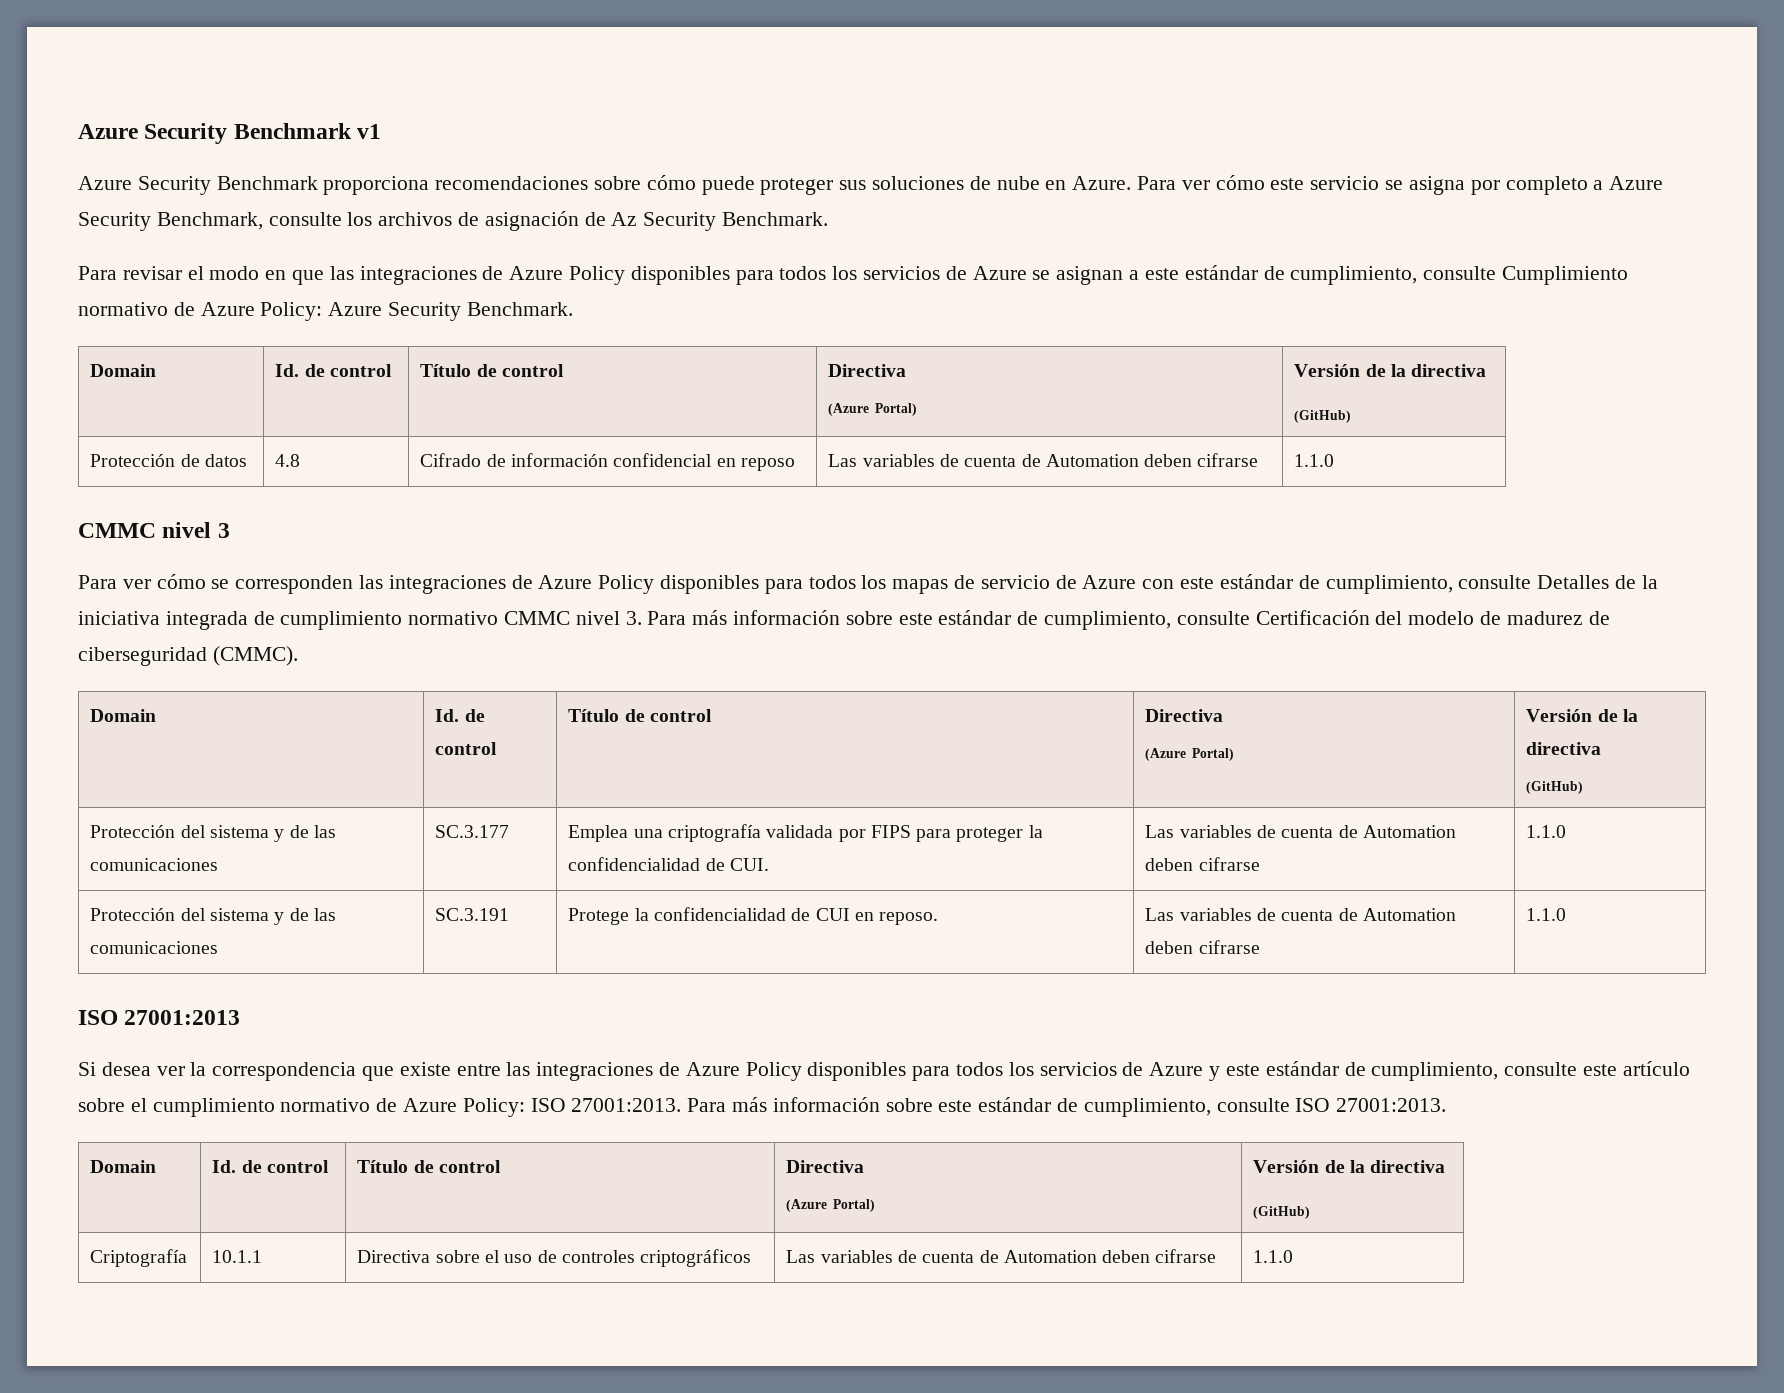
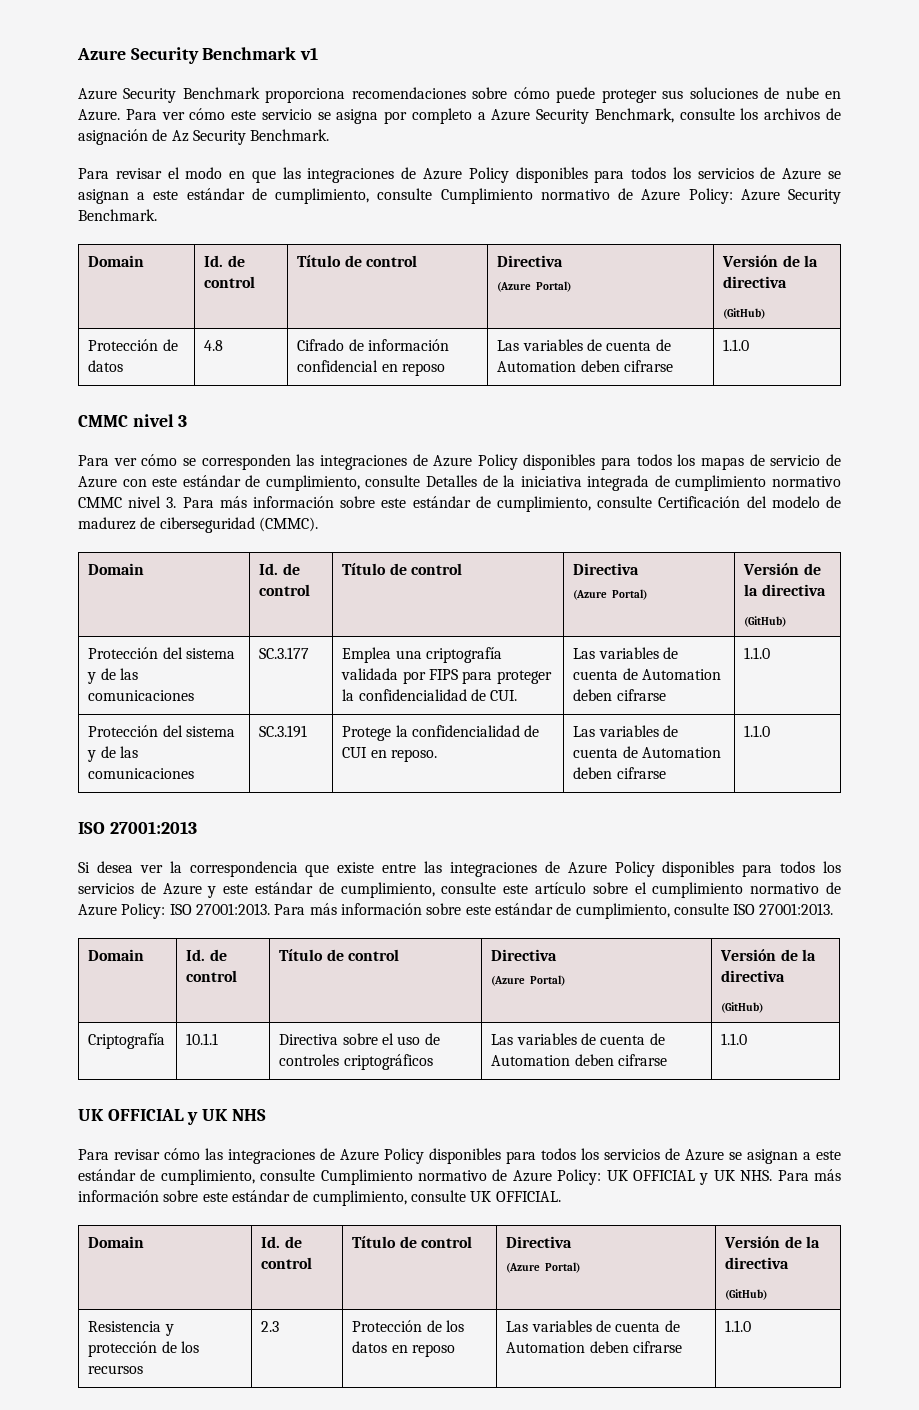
+ UK OFFICIAL y UK NHS
+ Para revisar cómo las integraciones de Azure Policy disponibles para todos los servicios de Azure se asignan a este estándar de cumplimiento, consulte Cumplimiento normativo de Azure Policy: UK OFFICIAL y UK NHS. Para más información sobre este estándar de cumplimiento, consulte UK OFFICIAL.
+ Domain | Id. de control | Título de control | Directiva
+ (Azure Portal) | Versión de la directiva
+ (GitHub)
+ Resistencia y protección de los recursos | 2.3 | Protección de los datos en reposo | Las variables de cuenta de Automation deben cifrarse | 1.1.0

